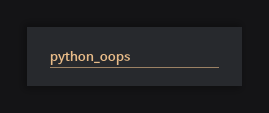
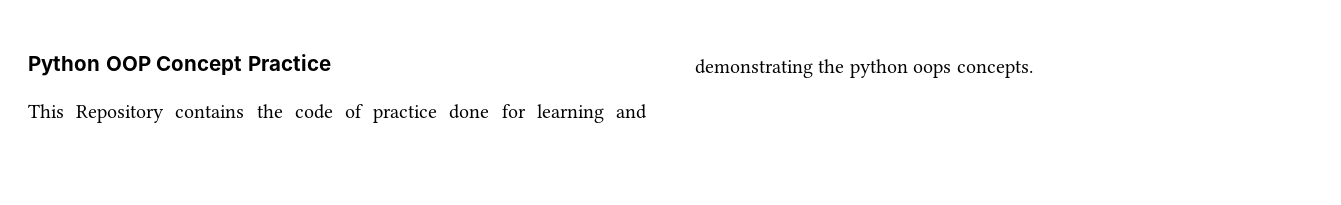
- python_oops
+ Python OOP Concept Practice
+ This Repository contains the code of practice done for learning and demonstrating the python oops concepts.

